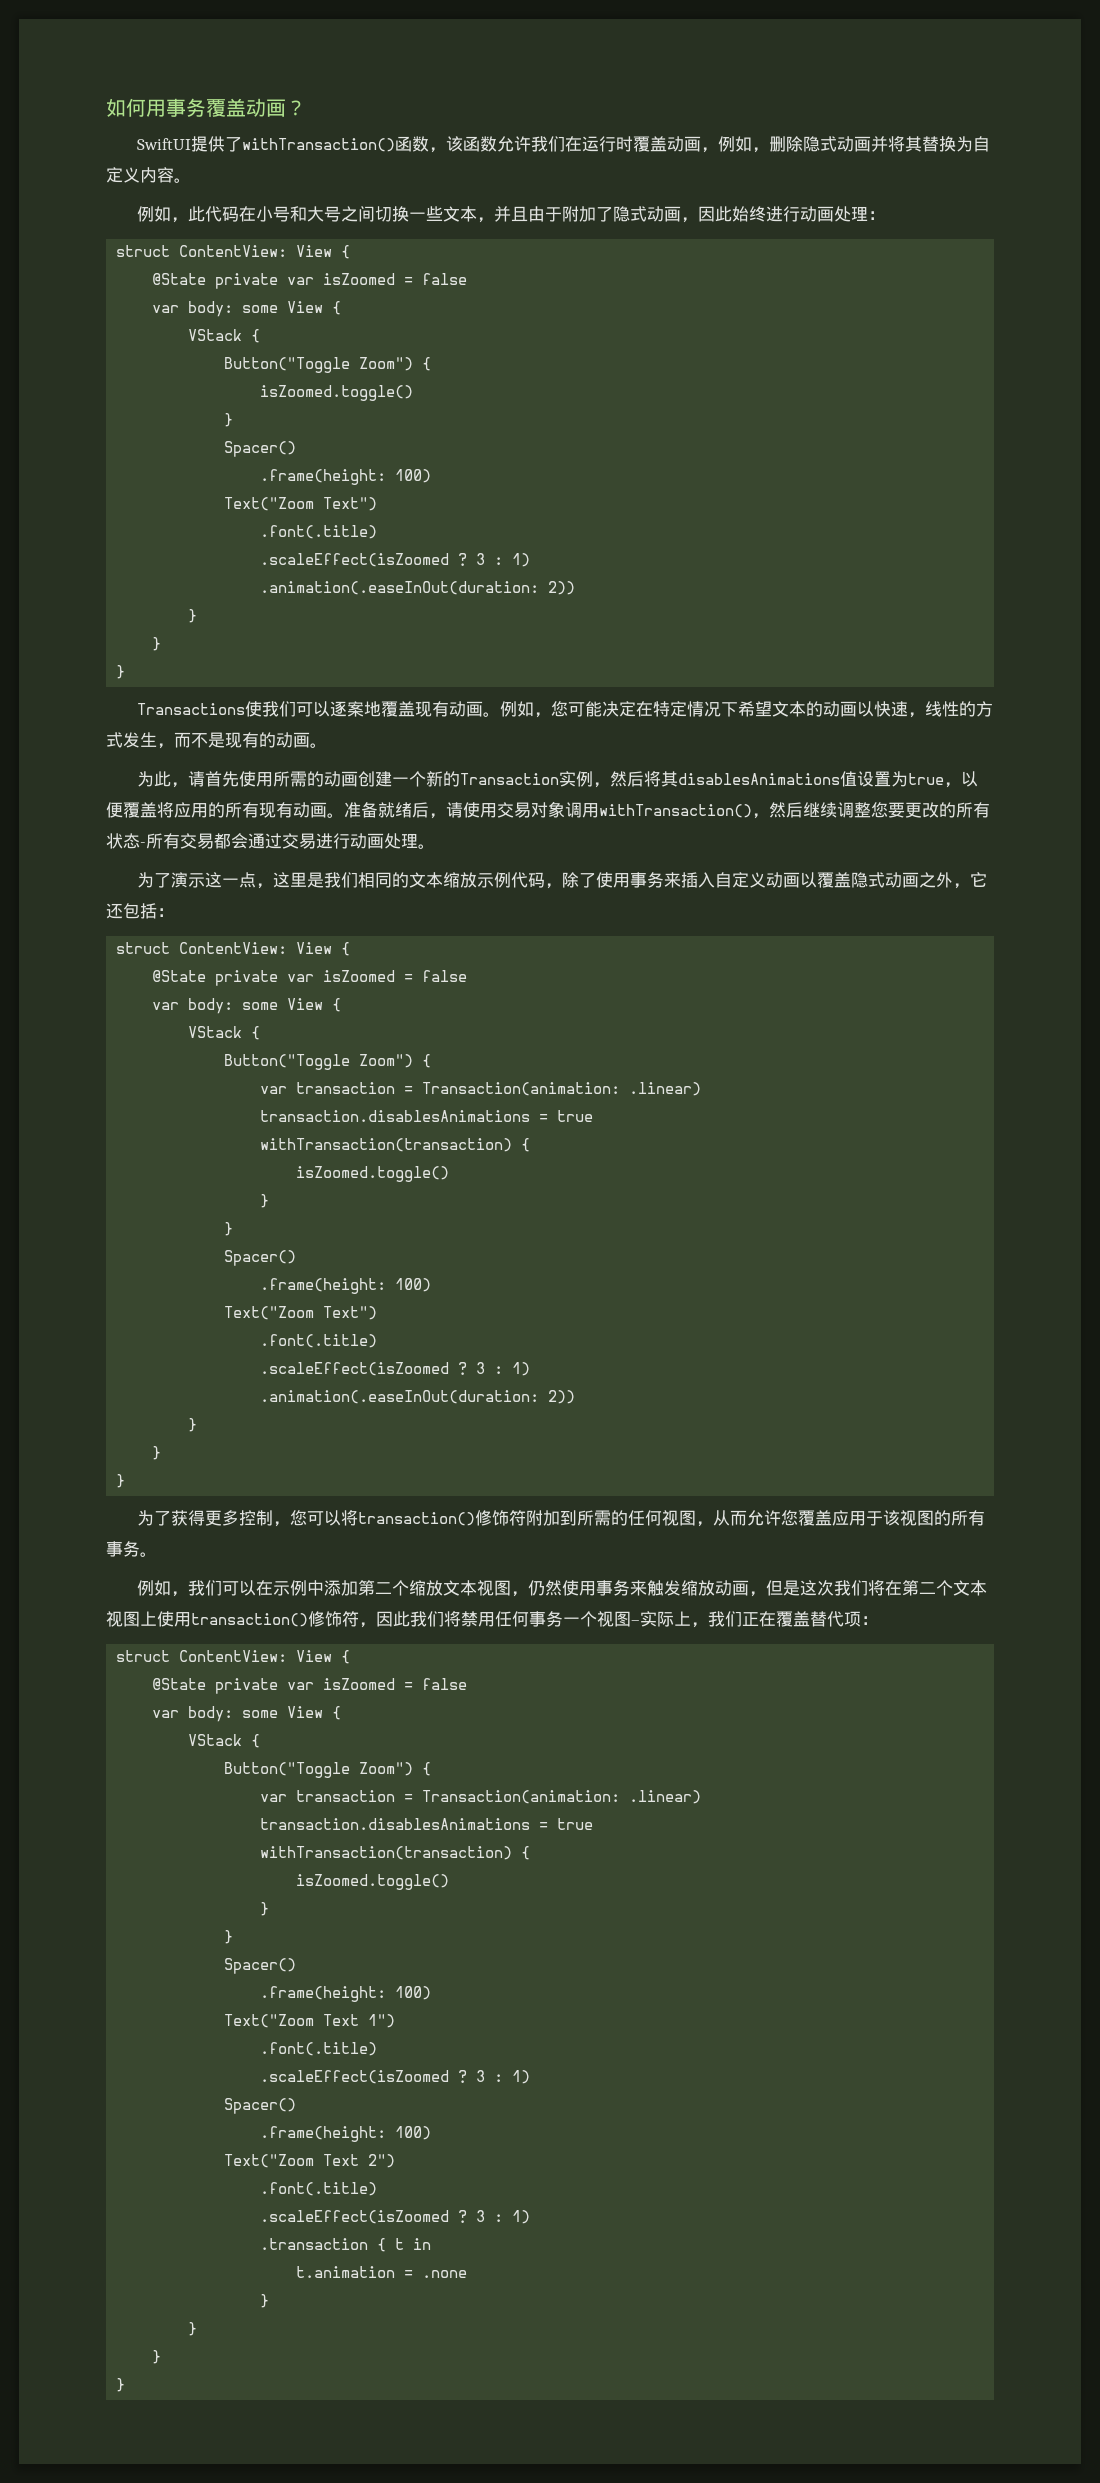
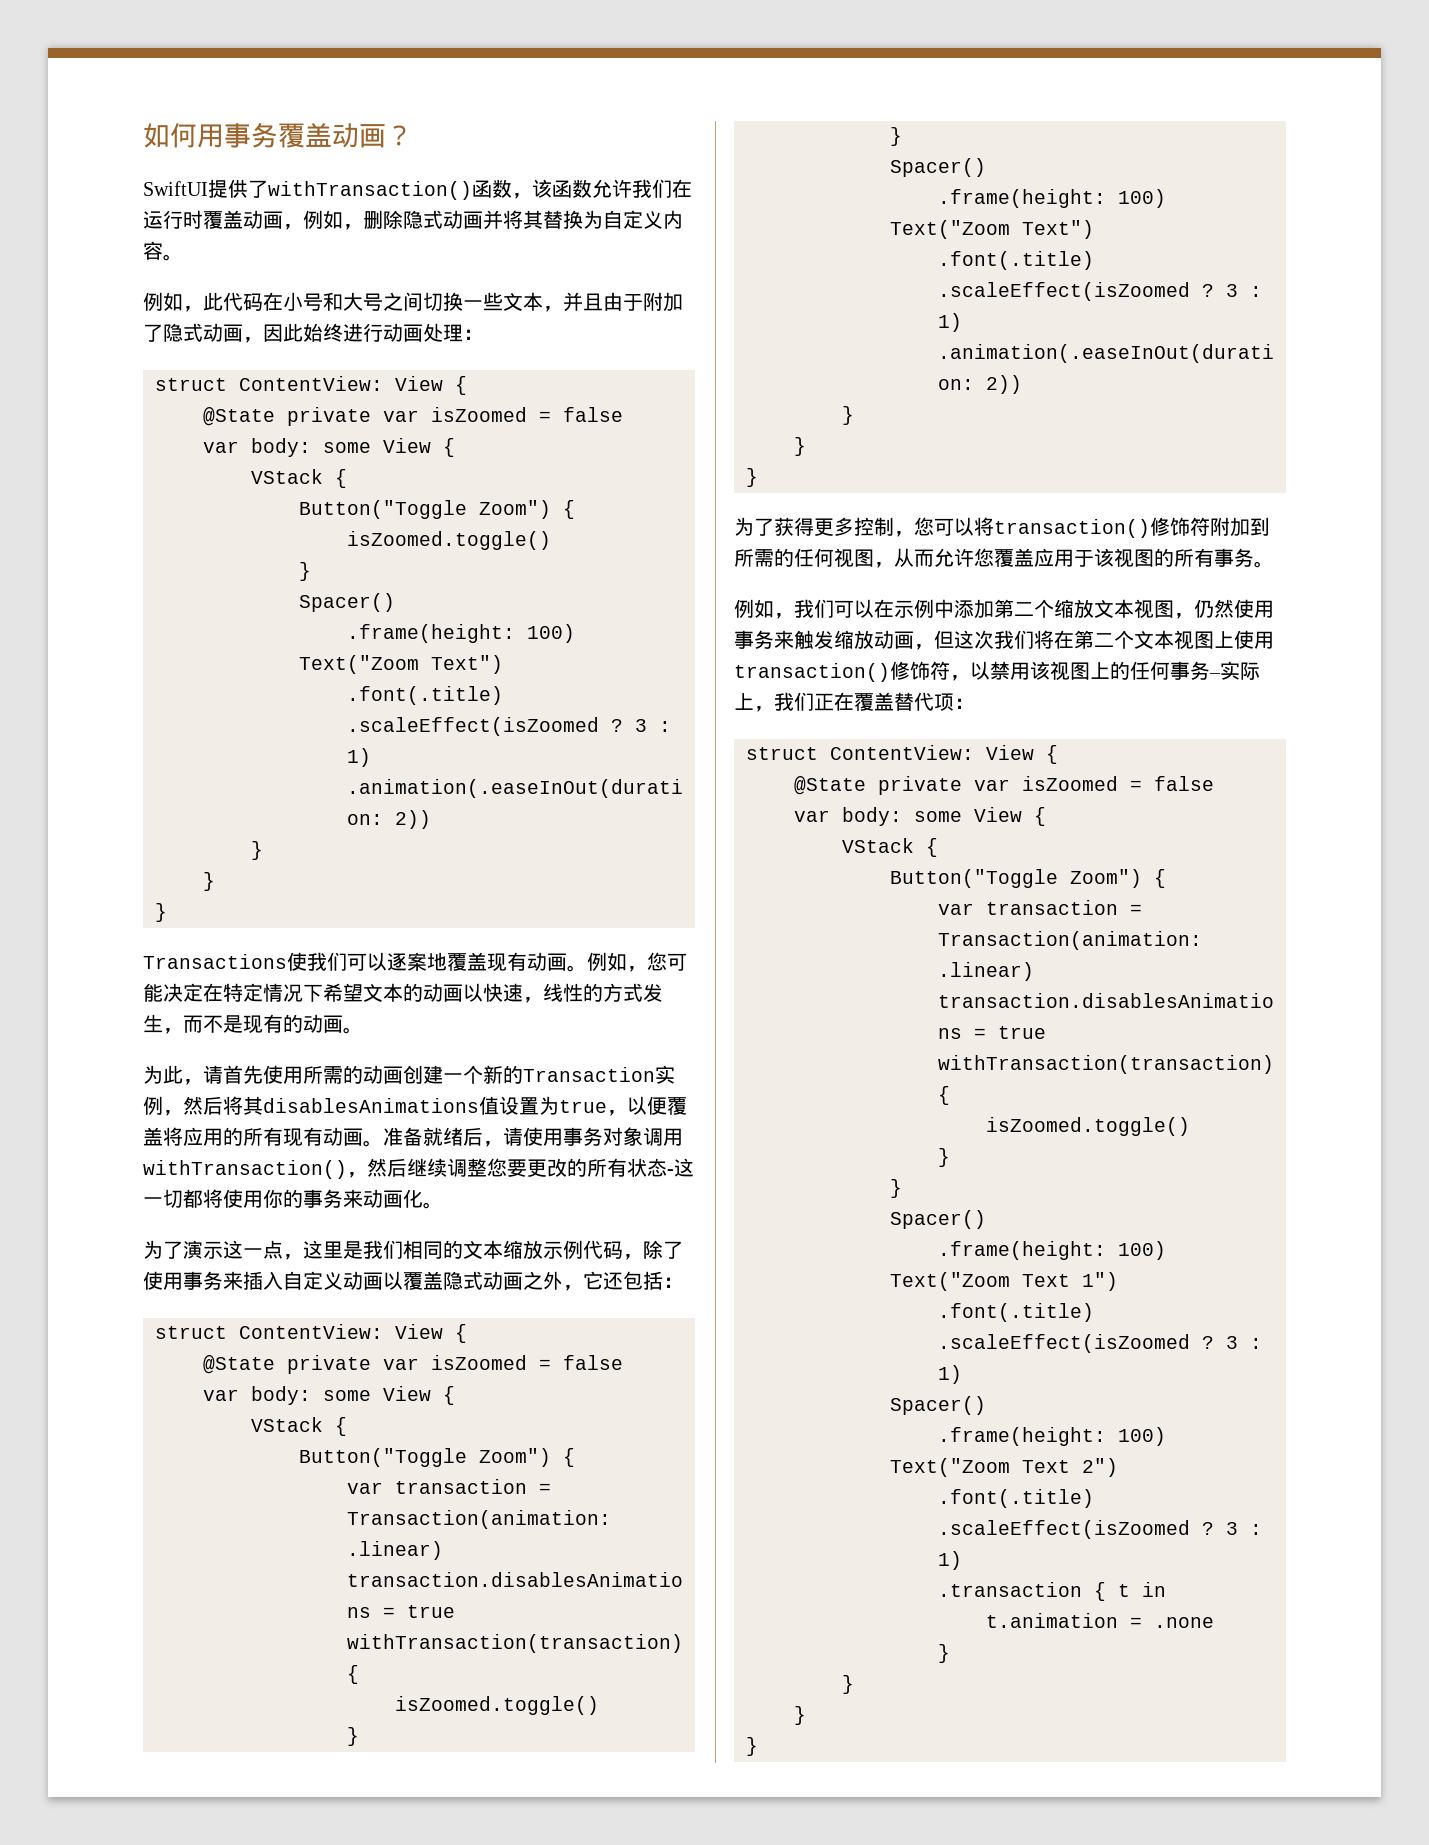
- 准备就绪后，请使用交易对象调用withTransaction()，然后继续调整您要更改的所有状态-所有交易都会通过交易进行动画处理。
+ 准备就绪后，请使用事务对象调用withTransaction()，然后继续调整您要更改的所有状态-这一切都将使用你的事务来动画化。
- 例如，我们可以在示例中添加第二个缩放文本视图，仍然使用事务来触发缩放动画，但是这次我们将在第二个文本视图上使用transaction()修饰符，因此我们将禁用任何事务一个视图–实际上，我们正在覆盖替代项：
+ 例如，我们可以在示例中添加第二个缩放文本视图，仍然使用事务来触发缩放动画，但这次我们将在第二个文本视图上使用transaction()修饰符，以禁用该视图上的任何事务–实际上，我们正在覆盖替代项：

